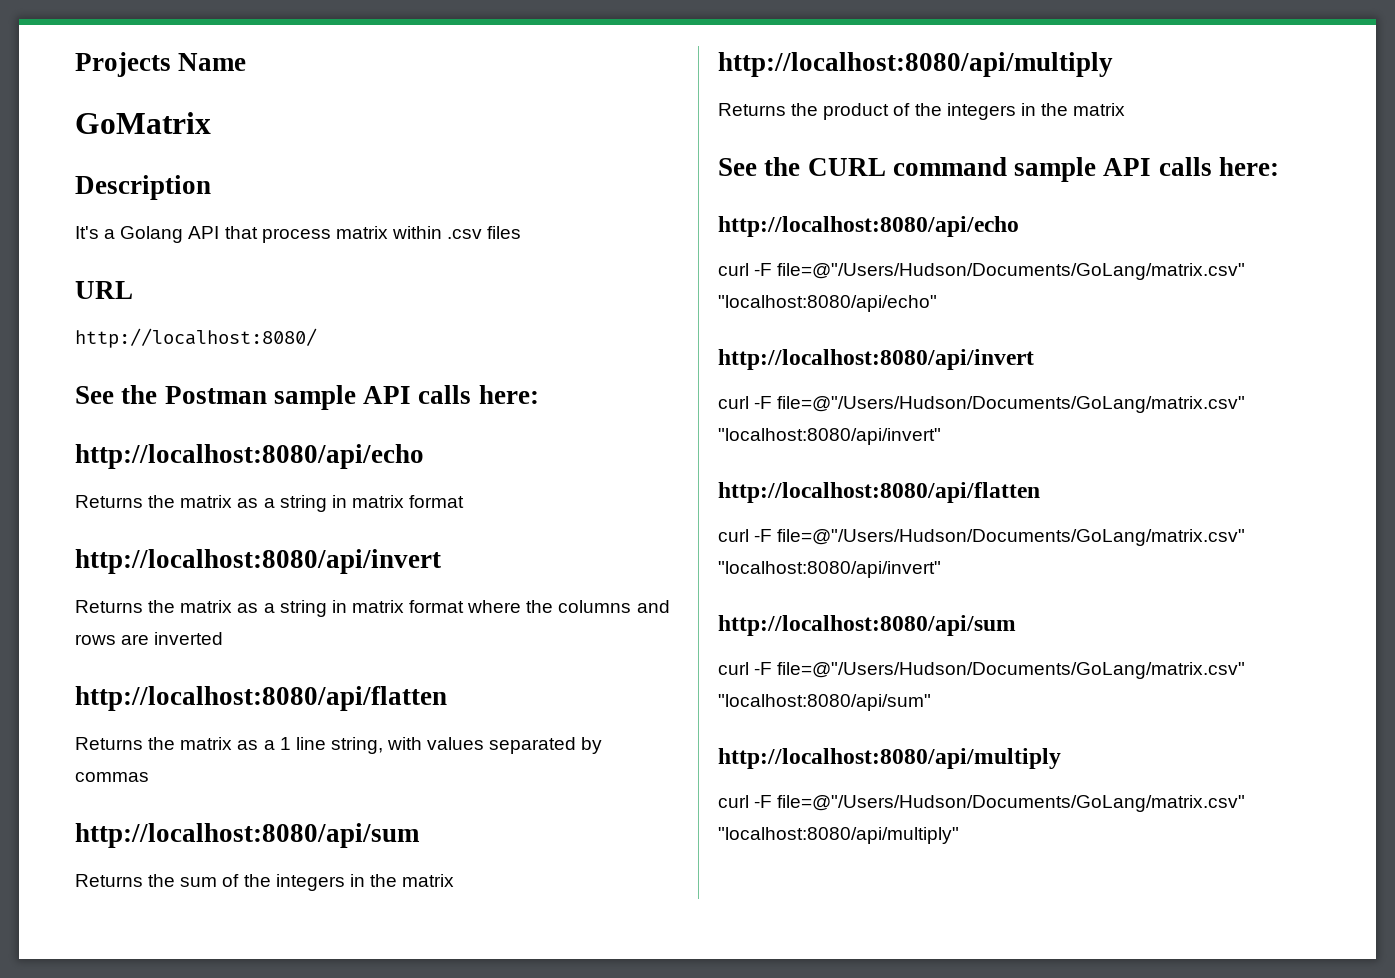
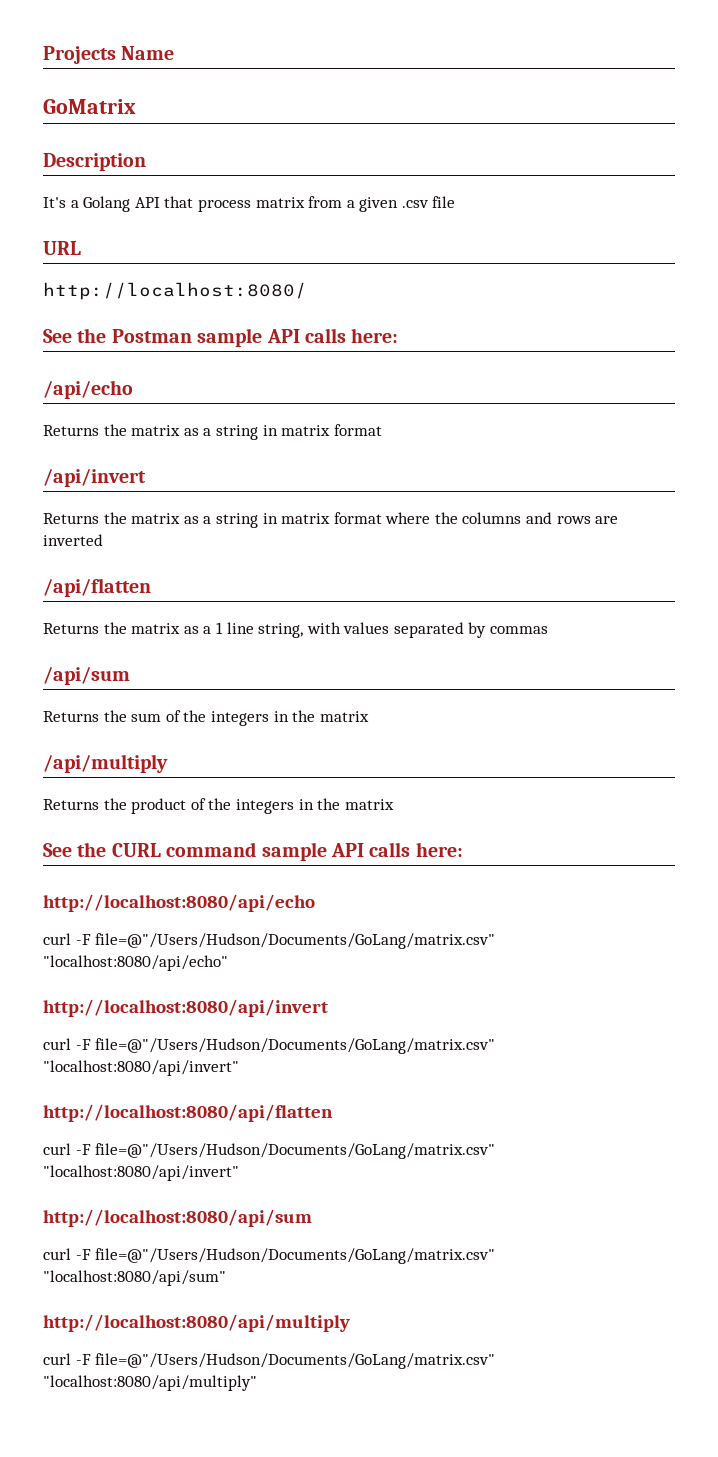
- It's a Golang API that process matrix within .csv files
+ It's a Golang API that process matrix from a given .csv file
  See the Postman sample API calls here:
- http://localhost:8080/api/echo
+ /api/echo
  Returns the matrix as a string in matrix format
- http://localhost:8080/api/invert
+ /api/invert
  Returns the matrix as a string in matrix format where the columns and rows are inverted
- http://localhost:8080/api/flatten
+ /api/flatten
  Returns the matrix as a 1 line string, with values separated by commas
- http://localhost:8080/api/sum
+ /api/sum
  Returns the sum of the integers in the matrix
- http://localhost:8080/api/multiply
+ /api/multiply

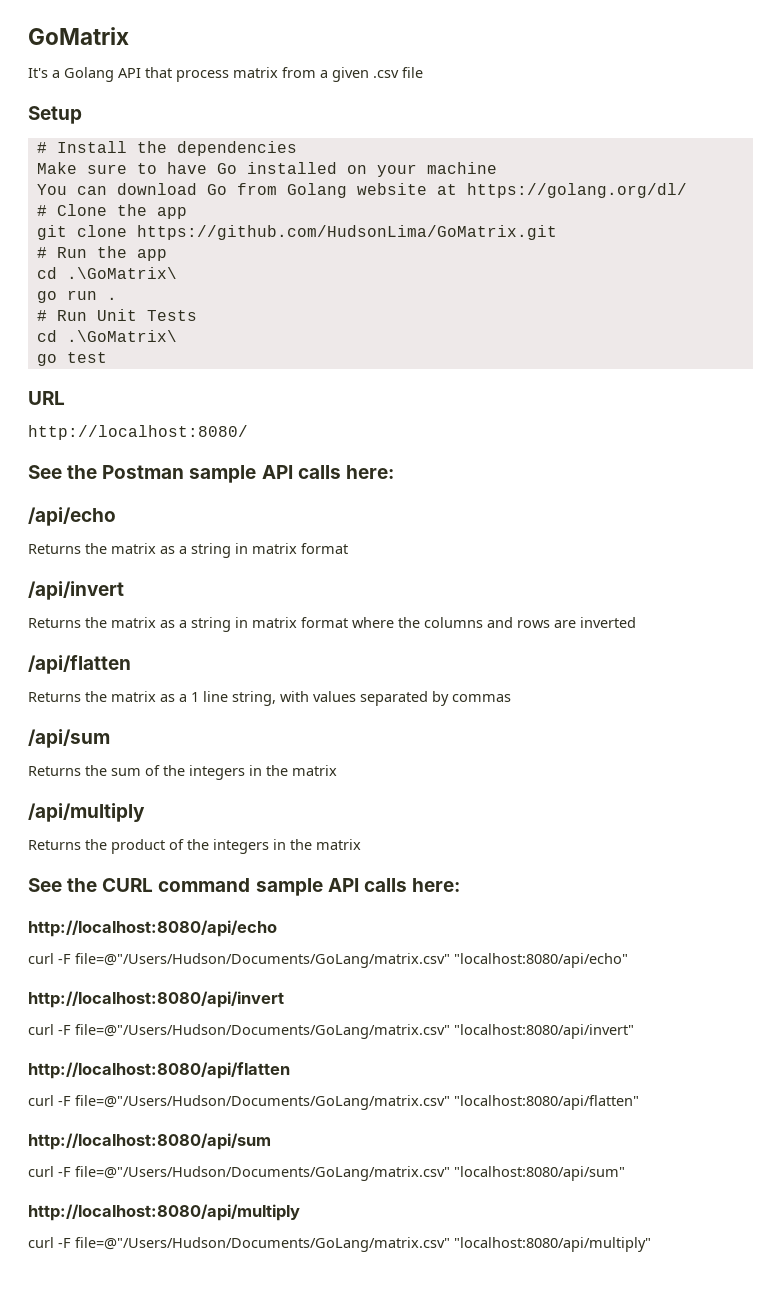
- Projects Name
- Description
+ Setup
+ # Install the dependencies
+ Make sure to have Go installed on your machine
+ You can download Go from Golang website at https://golang.org/dl/
+ # Clone the app
+ git clone https://github.com/HudsonLima/GoMatrix.git
+ # Run the app
+ cd .\GoMatrix\
+ go run .
+ # Run Unit Tests
+ cd .\GoMatrix\
+ go test
  http://localhost:8080/api/flatten
- curl -F file=@"/Users/Hudson/Documents/GoLang/matrix.csv" "localhost:8080/api/invert"
+ curl -F file=@"/Users/Hudson/Documents/GoLang/matrix.csv" "localhost:8080/api/flatten"

